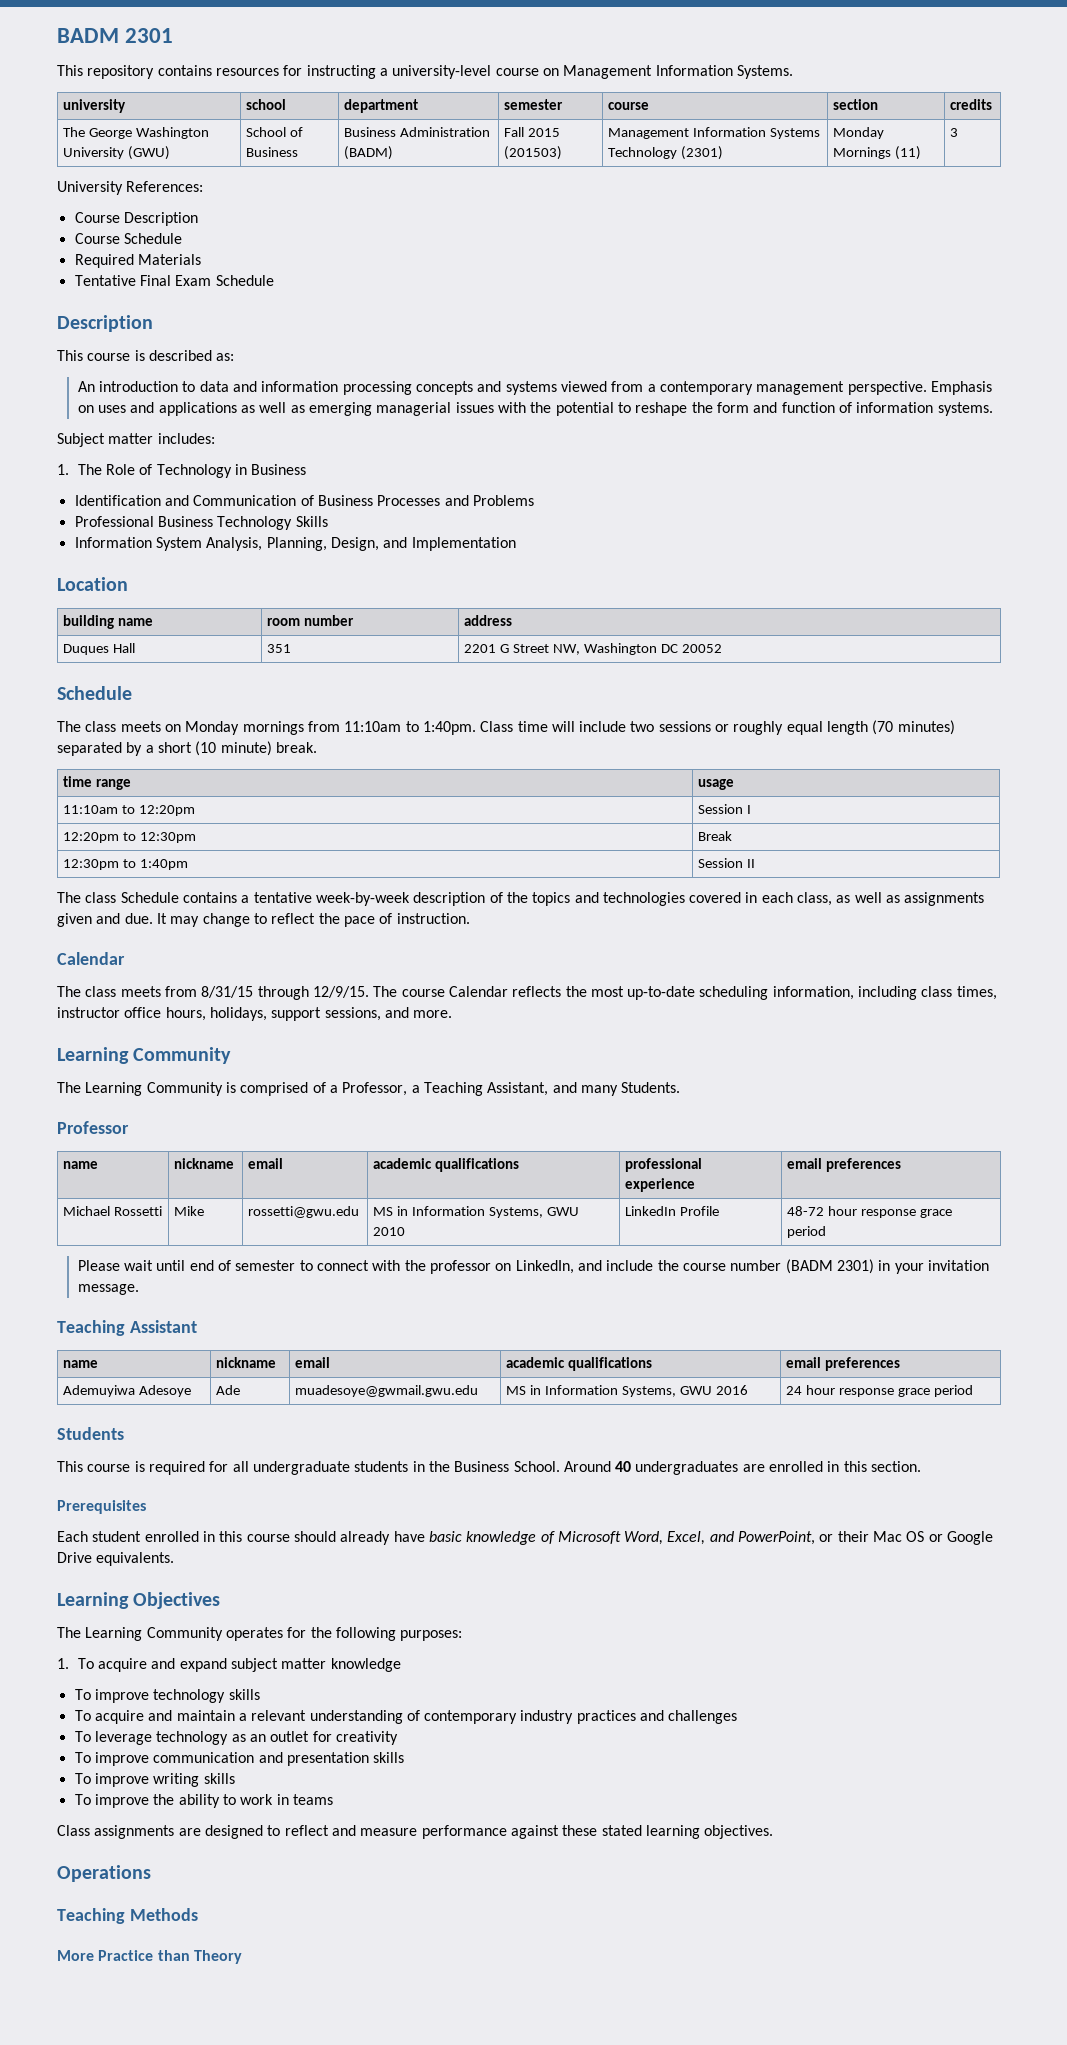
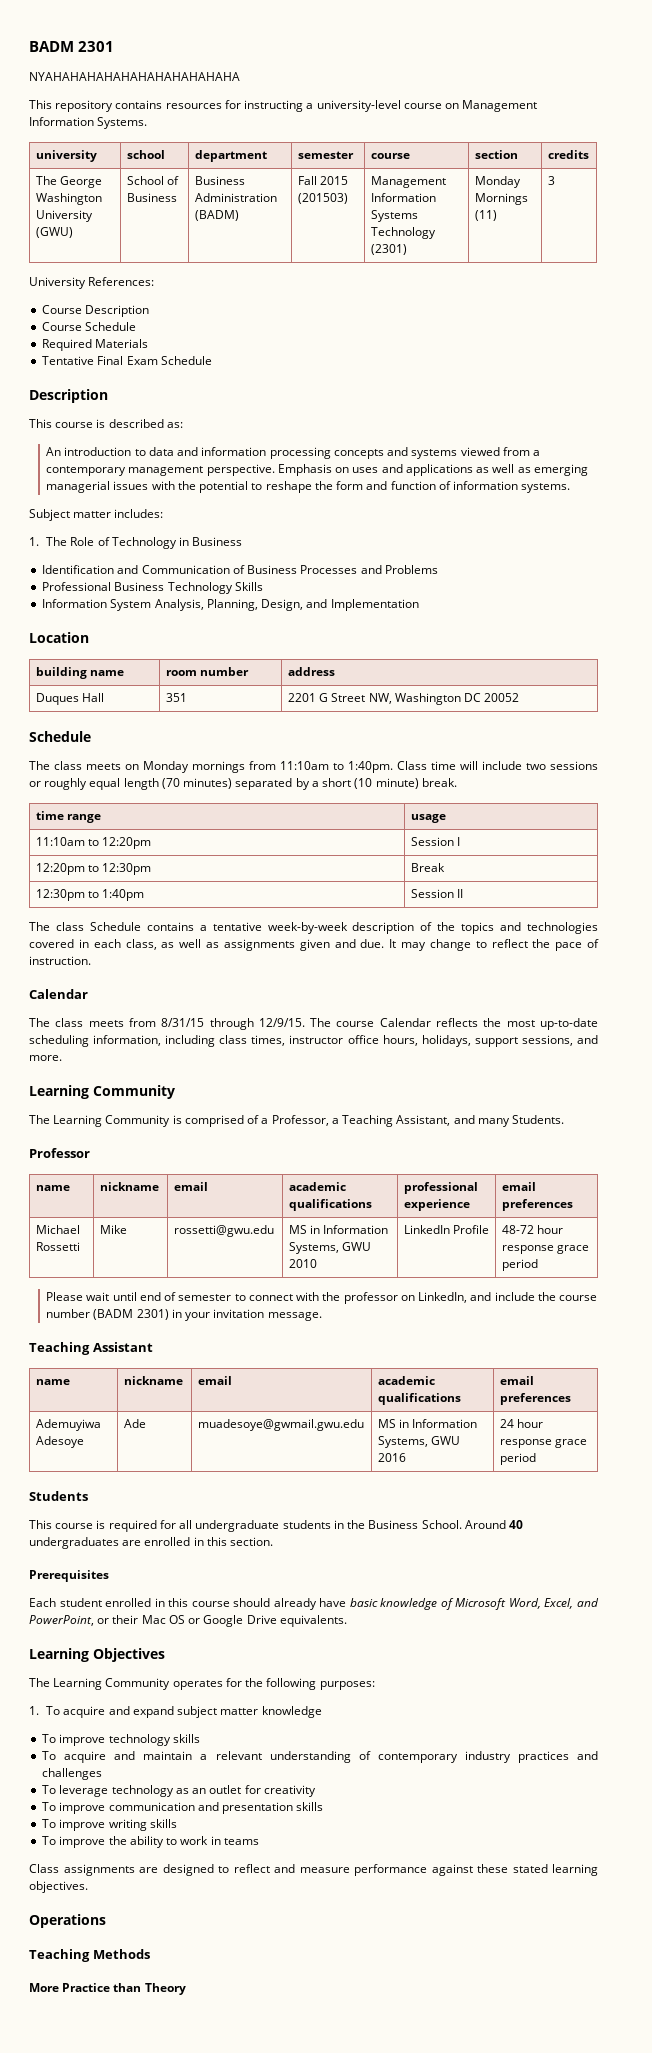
+ NYAHAHAHAHAHAHAHAHAHAHAHA

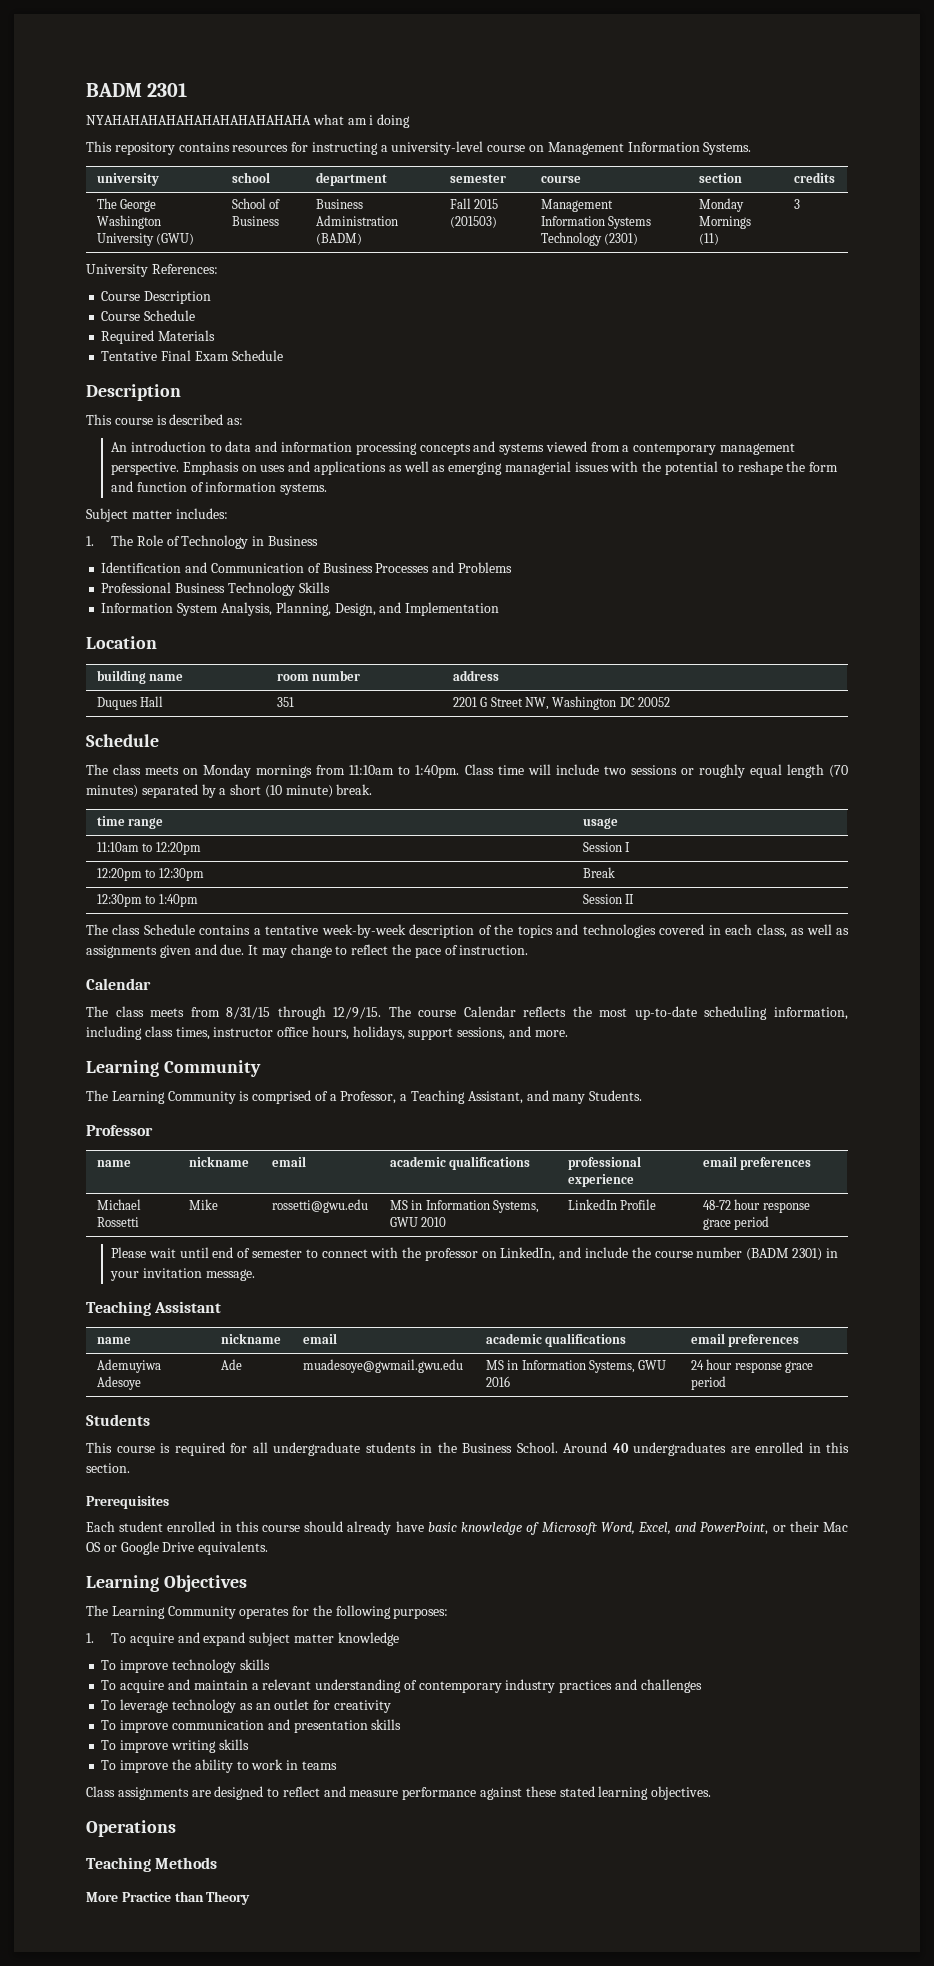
- NYAHAHAHAHAHAHAHAHAHAHAHA
+ NYAHAHAHAHAHAHAHAHAHAHAHA what am i doing

